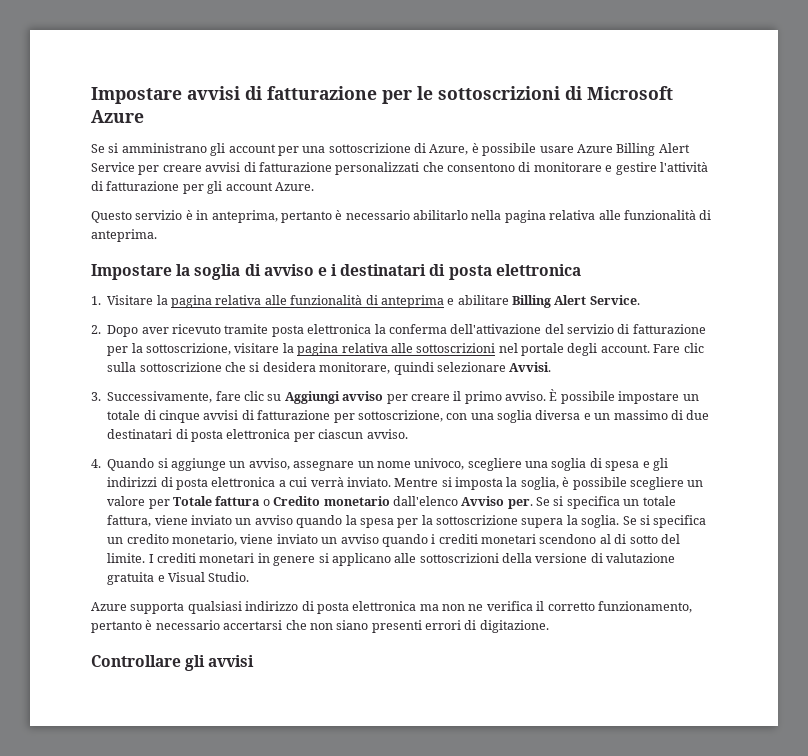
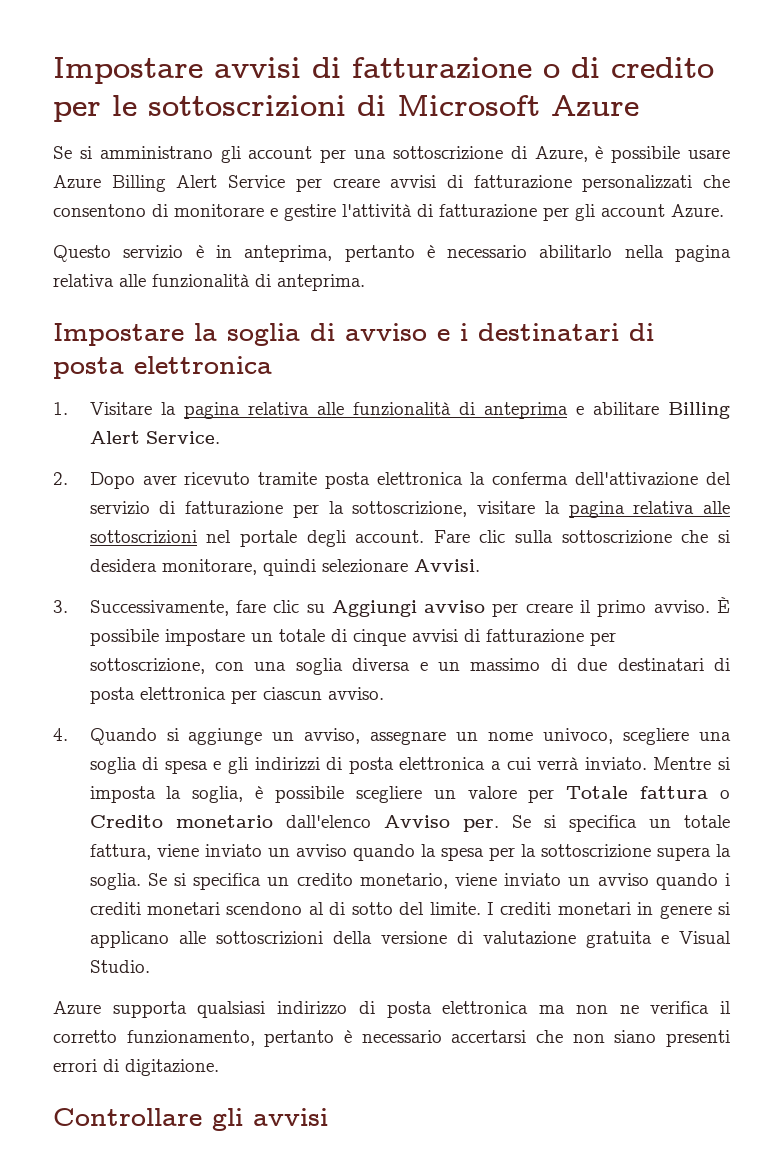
- Impostare avvisi di fatturazione per le sottoscrizioni di Microsoft Azure
+ Impostare avvisi di fatturazione o di credito per le sottoscrizioni di Microsoft Azure

